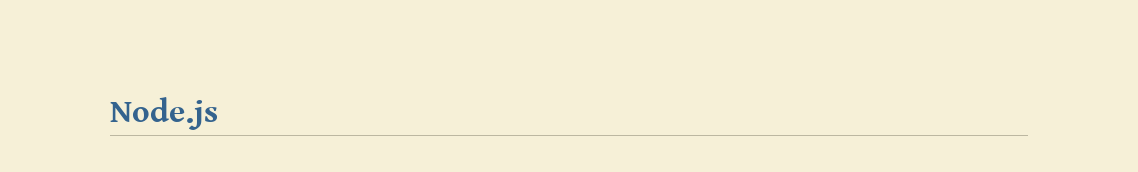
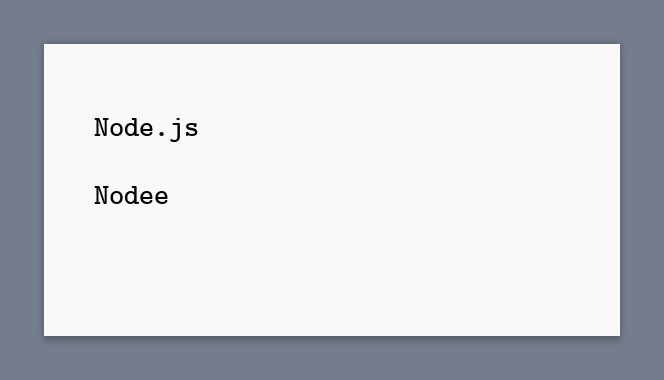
+ Nodee

